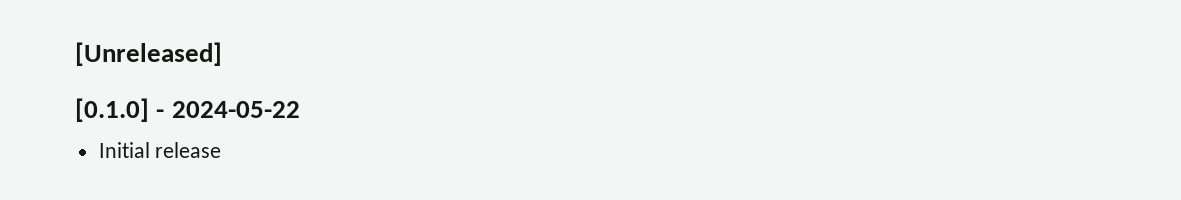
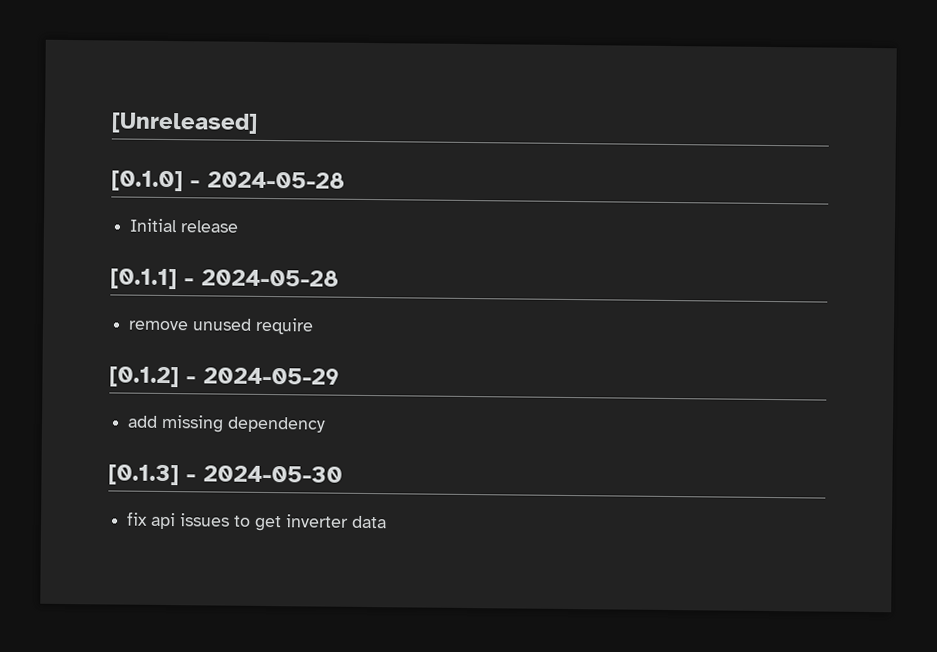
- [0.1.0] - 2024-05-22
+ [0.1.0] - 2024-05-28
+ [0.1.1] - 2024-05-28
+ remove unused require
+ [0.1.2] - 2024-05-29
+ add missing dependency
+ [0.1.3] - 2024-05-30
+ fix api issues to get inverter data

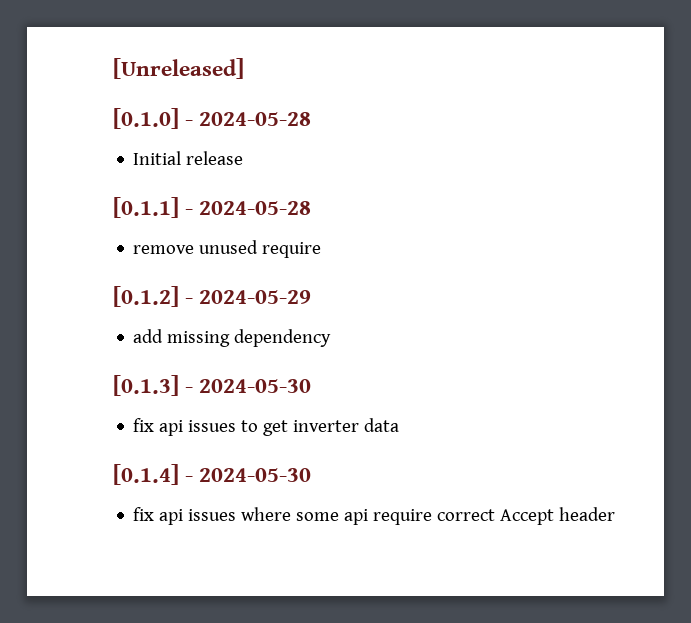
+ [0.1.4] - 2024-05-30
+ fix api issues where some api require correct Accept header

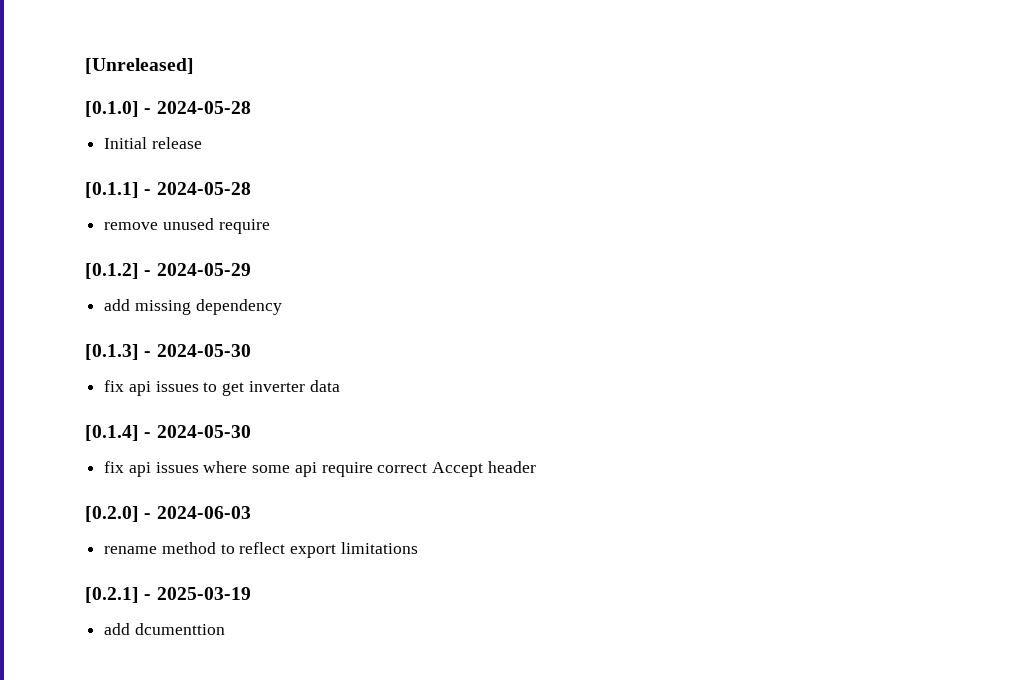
+ [0.2.0] - 2024-06-03
+ rename method to reflect export limitations
+ [0.2.1] - 2025-03-19
+ add dcumenttion

